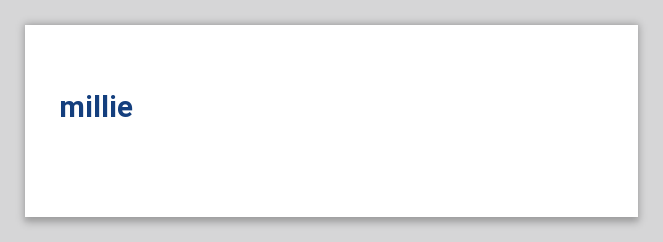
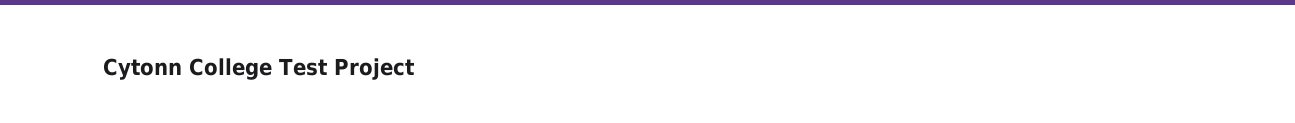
- millie
+ Cytonn College Test Project

